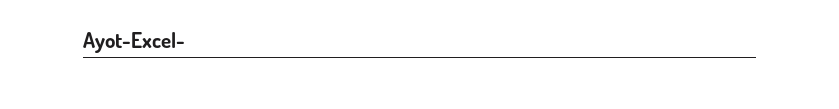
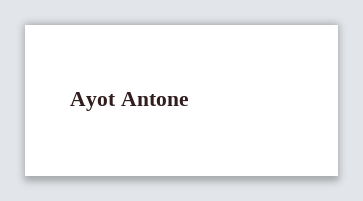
- Ayot-Excel-
+ Ayot Antone

